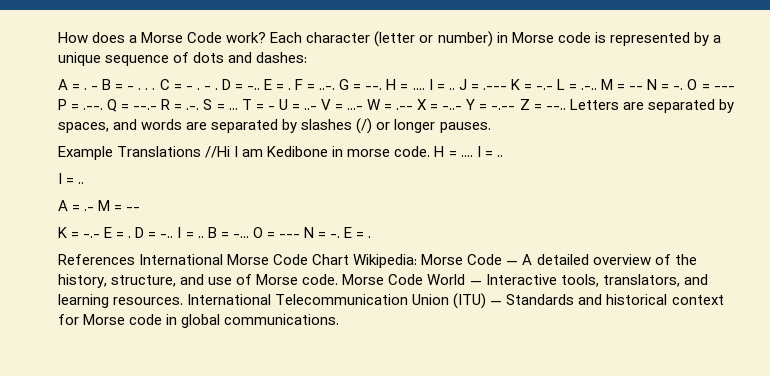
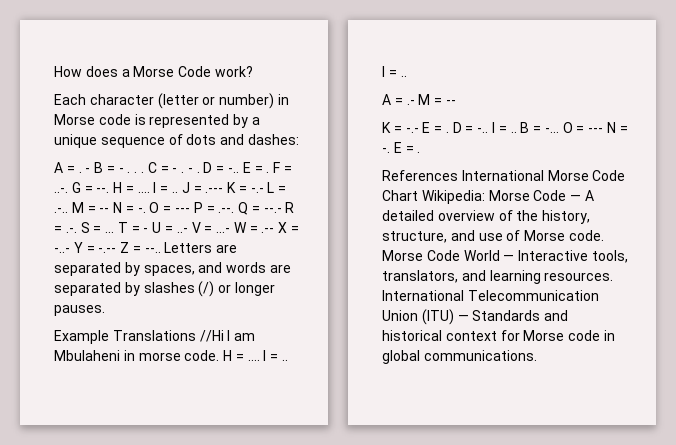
- How does a Morse Code work? Each character (letter or number) in Morse code is represented by a unique sequence of dots and dashes:
+ How does a Morse Code work?
+ Each character (letter or number) in Morse code is represented by a unique sequence of dots and dashes:
- Example Translations //Hi I am Kedibone in morse code.
+ Example Translations //Hi I am Mbulaheni in morse code.

